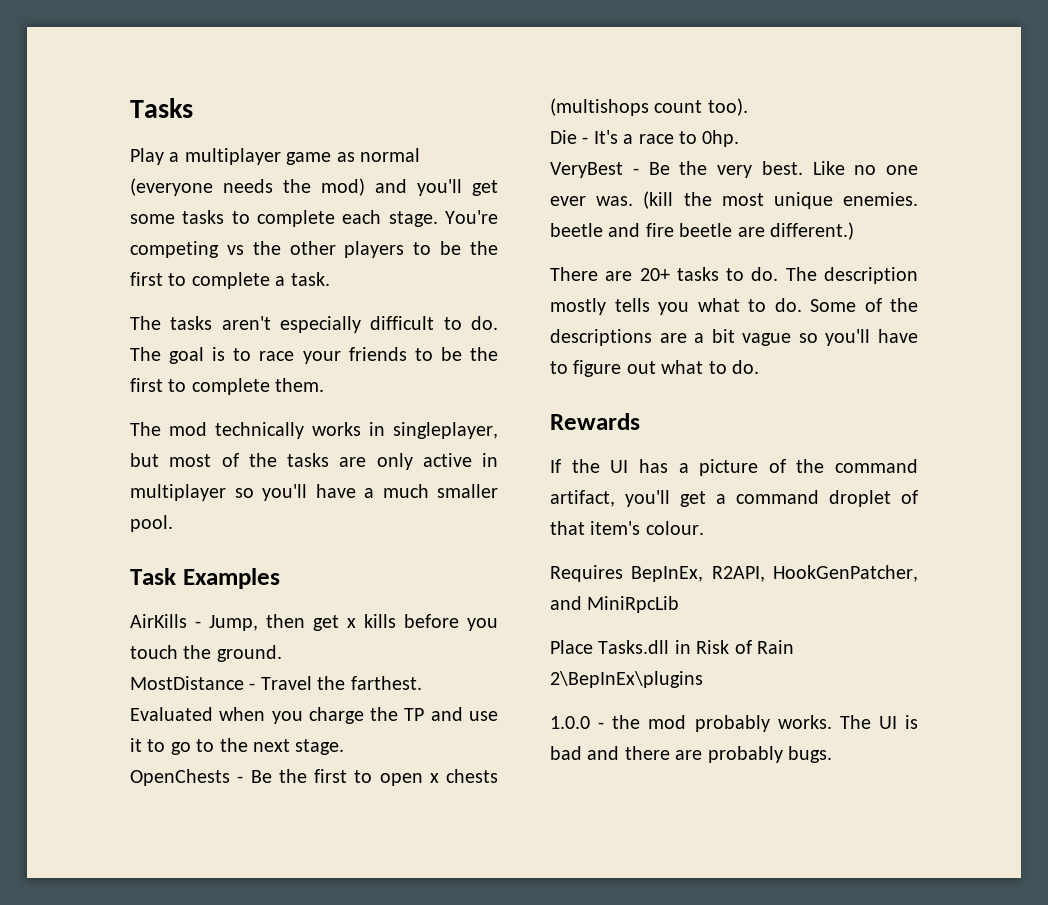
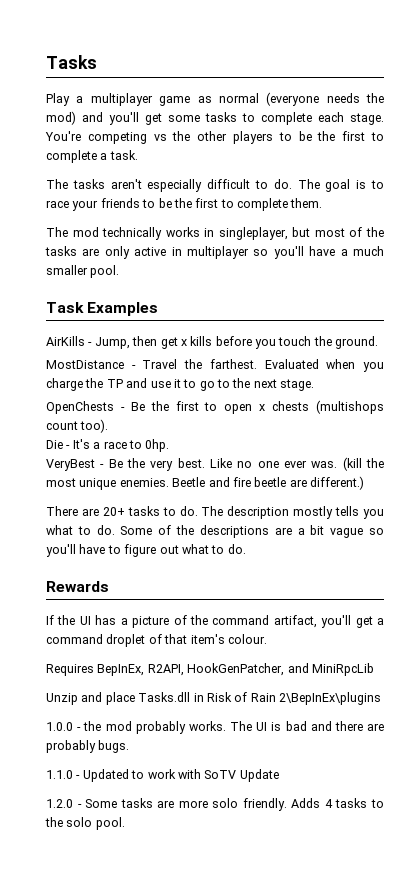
- (kill the most unique enemies. beetle and fire beetle are different.)
+ (kill the most unique enemies. Beetle and fire beetle are different.)
- Place Tasks.dll in Risk of Rain 2\BepInEx\plugins
+ Unzip and place Tasks.dll in Risk of Rain 2\BepInEx\plugins
+ 1.1.0 - Updated to work with SoTV Update
+ 1.2.0 - Some tasks are more solo friendly. Adds 4 tasks to the solo pool.

